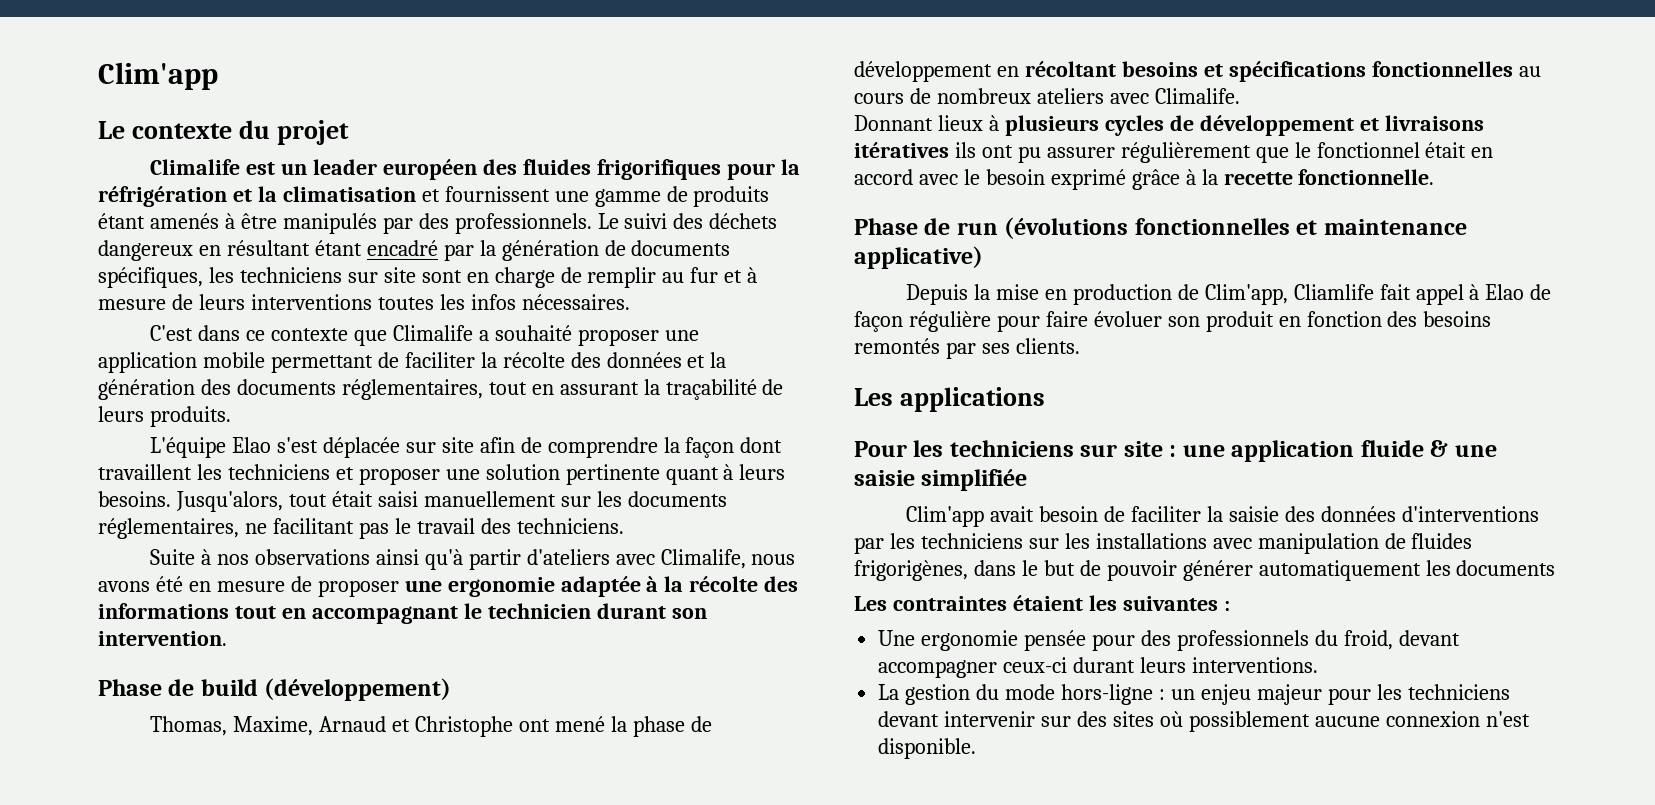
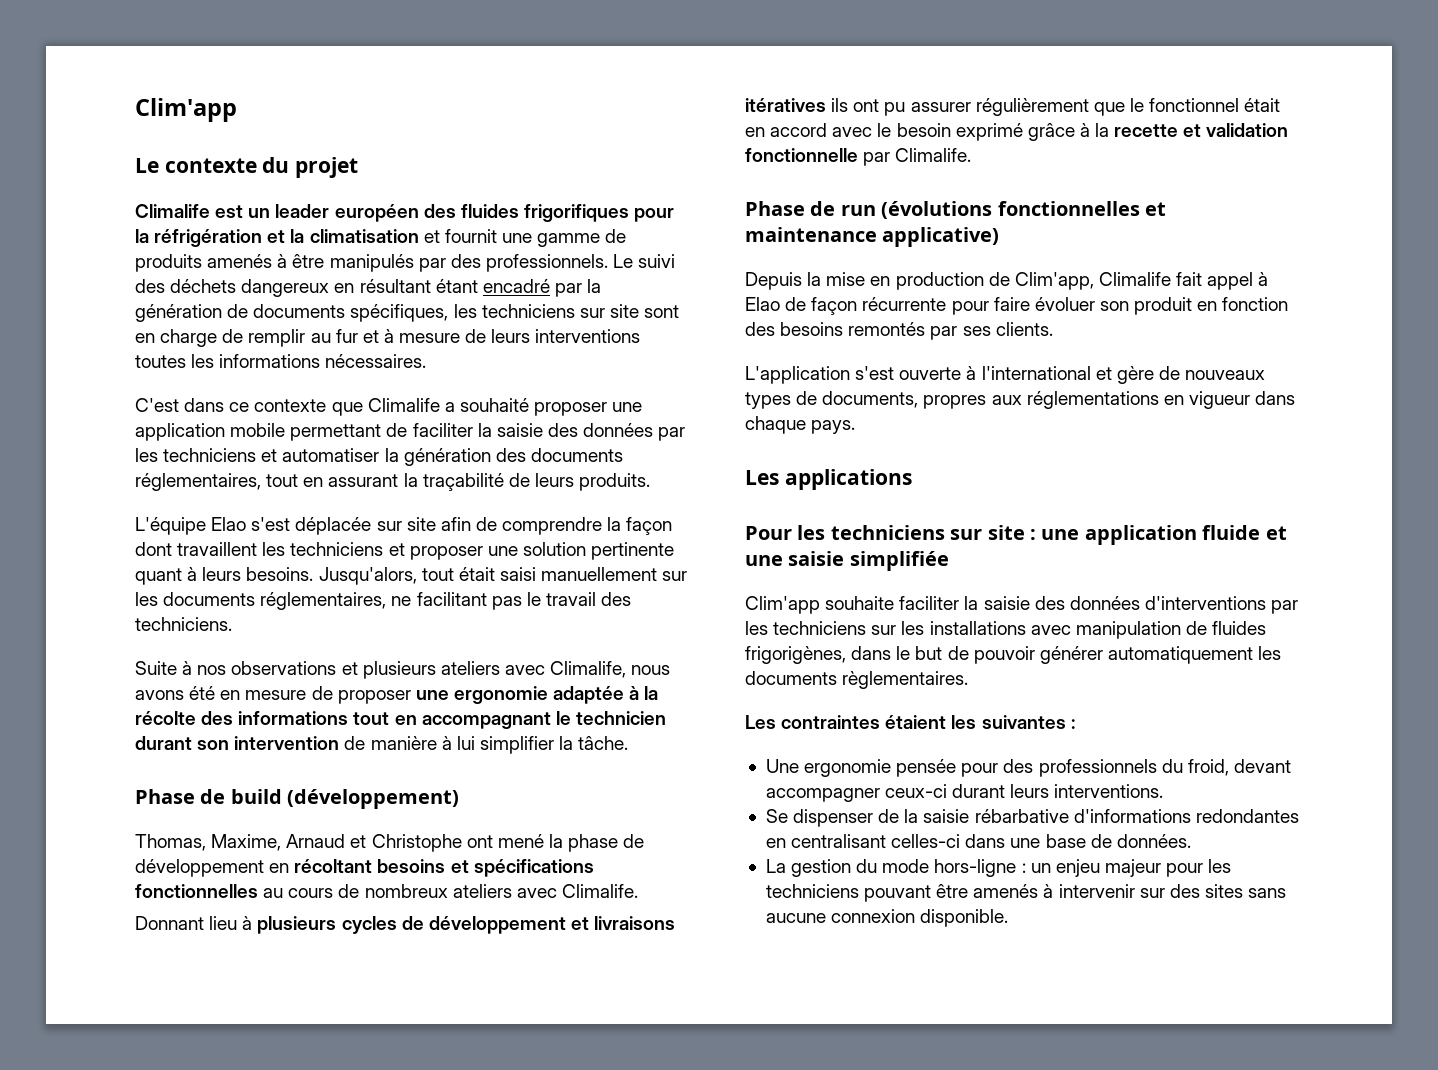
- Climalife est un leader européen des fluides frigorifiques pour la réfrigération et la climatisation et fournissent une gamme de produits étant amenés à être manipulés par des professionnels.
+ Climalife est un leader européen des fluides frigorifiques pour la réfrigération et la climatisation et fournit une gamme de produits amenés à être manipulés par des professionnels.
- Le suivi des déchets dangereux en résultant étant encadré par la génération de documents spécifiques, les techniciens sur site sont en charge de remplir au fur et à mesure de leurs interventions toutes les infos nécessaires.
+ Le suivi des déchets dangereux en résultant étant encadré par la génération de documents spécifiques, les techniciens sur site sont en charge de remplir au fur et à mesure de leurs interventions toutes les informations nécessaires.
- C'est dans ce contexte que Climalife a souhaité proposer une application mobile permettant de faciliter la récolte des données et la génération des documents réglementaires, tout en assurant la traçabilité de leurs produits.
+ C'est dans ce contexte que Climalife a souhaité proposer une application mobile permettant de faciliter la saisie des données par les techniciens et automatiser la génération des documents réglementaires, tout en assurant la traçabilité de leurs produits.
- Suite à nos observations ainsi qu'à partir d'ateliers avec Climalife, nous avons été en mesure de proposer une ergonomie adaptée à la récolte des informations tout en accompagnant le technicien durant son intervention.
+ Suite à nos observations et plusieurs ateliers avec Climalife, nous avons été en mesure de proposer une ergonomie adaptée à la récolte des informations tout en accompagnant le technicien durant son intervention de manière à lui simplifier la tâche.
- Donnant lieux à plusieurs cycles de développement et livraisons itératives ils ont pu assurer régulièrement que le fonctionnel était en accord avec le besoin exprimé grâce à la recette fonctionnelle.
+ Donnant lieu à plusieurs cycles de développement et livraisons itératives ils ont pu assurer régulièrement que le fonctionnel était en accord avec le besoin exprimé grâce à la recette et validation fonctionnelle par Climalife.
- Depuis la mise en production de Clim'app, Cliamlife fait appel à Elao de façon régulière pour faire évoluer son produit en fonction des besoins remontés par ses clients.
+ Depuis la mise en production de Clim'app, Climalife fait appel à Elao de façon récurrente pour faire évoluer son produit en fonction des besoins remontés par ses clients.
+ L'application s'est ouverte à l'international et gère de nouveaux types de documents, propres aux réglementations en vigueur dans chaque pays.
- Pour les techniciens sur site : une application fluide & une saisie simplifiée
+ Pour les techniciens sur site : une application fluide et une saisie simplifiée
- Clim'app avait besoin de faciliter la saisie des données d'interventions par les techniciens sur les installations avec manipulation de fluides frigorigènes, dans le but de pouvoir générer automatiquement les documents
+ Clim'app souhaite faciliter la saisie des données d'interventions par les techniciens sur les installations avec manipulation de fluides frigorigènes, dans le but de pouvoir générer automatiquement les documents règlementaires.
+ Se dispenser de la saisie rébarbative d'informations redondantes en centralisant celles-ci dans une base de données.
- La gestion du mode hors-ligne : un enjeu majeur pour les techniciens devant intervenir sur des sites où possiblement aucune connexion n'est disponible.
+ La gestion du mode hors-ligne : un enjeu majeur pour les techniciens pouvant être amenés à intervenir sur des sites sans aucune connexion disponible.

